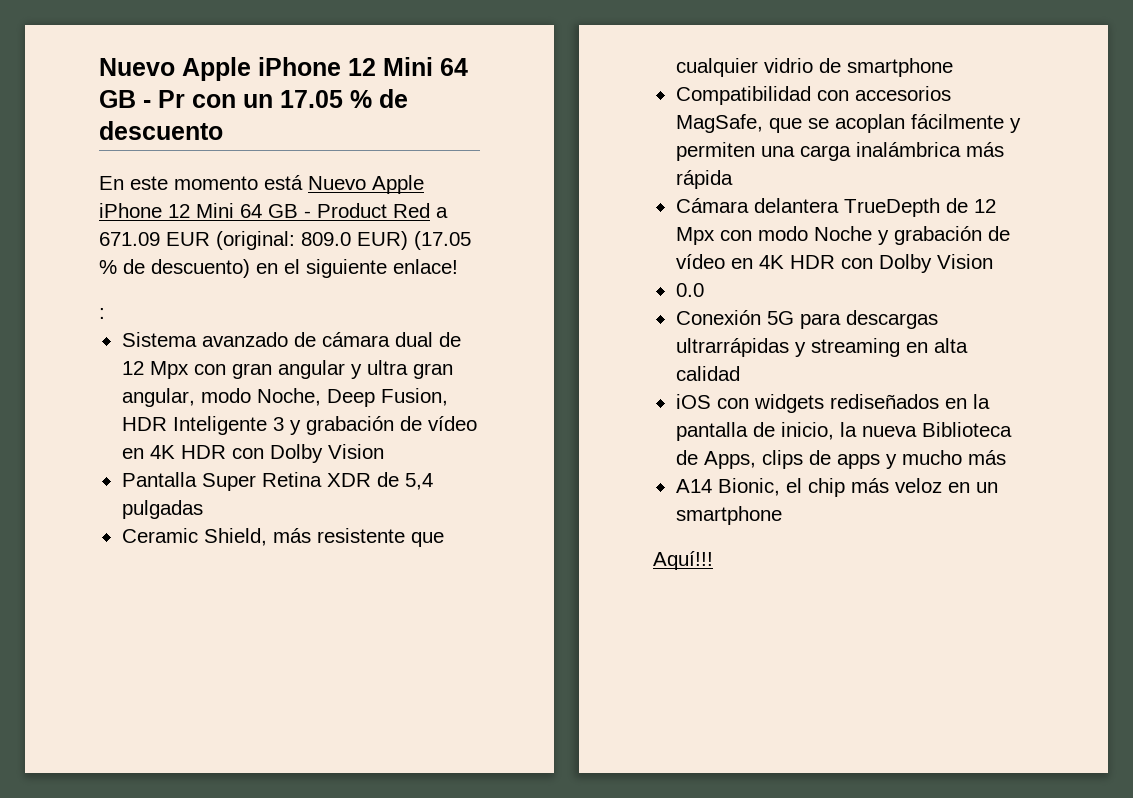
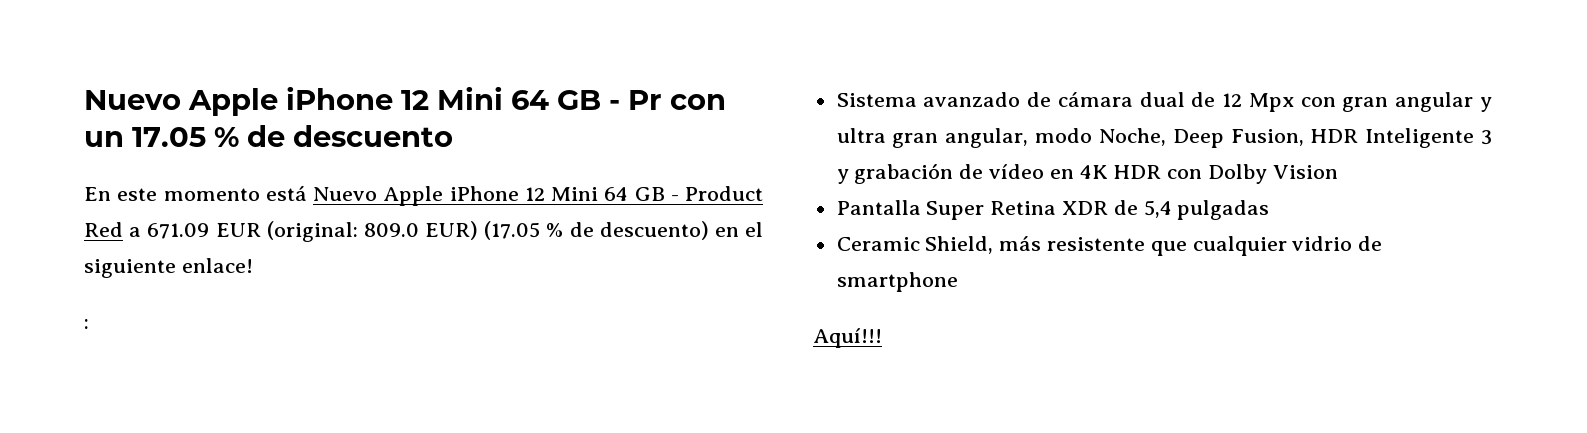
- Compatibilidad con accesorios MagSafe, que se acoplan fácilmente y permiten una carga inalámbrica más rápida
- Cámara delantera TrueDepth de 12 Mpx con modo Noche y grabación de vídeo en 4K HDR con Dolby Vision
- 0.0
- Conexión 5G para descargas ultrarrápidas y streaming en alta calidad
- iOS con widgets rediseñados en la pantalla de inicio, la nueva Biblioteca de Apps, clips de apps y mucho más
- A14 Bionic, el chip más veloz en un smartphone

